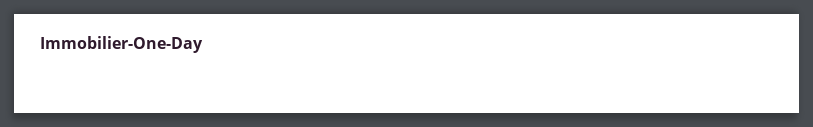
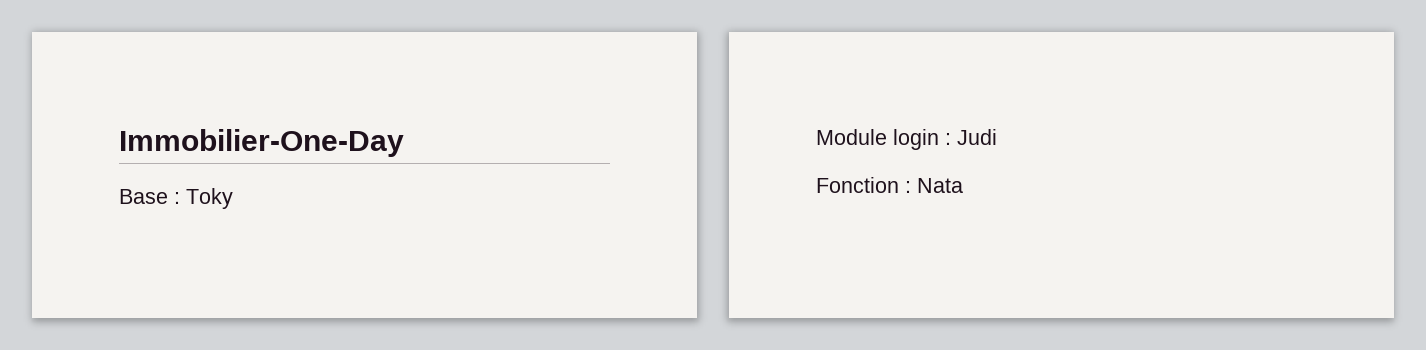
+ Base : Toky
+ Module login : Judi
+ Fonction : Nata

